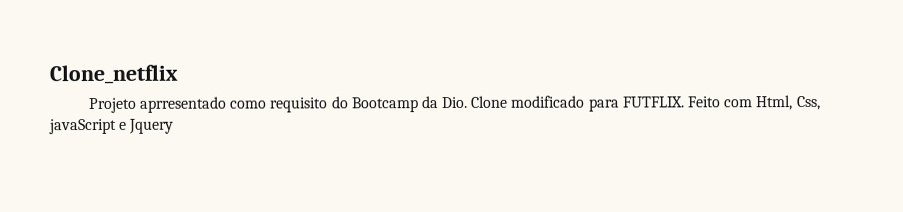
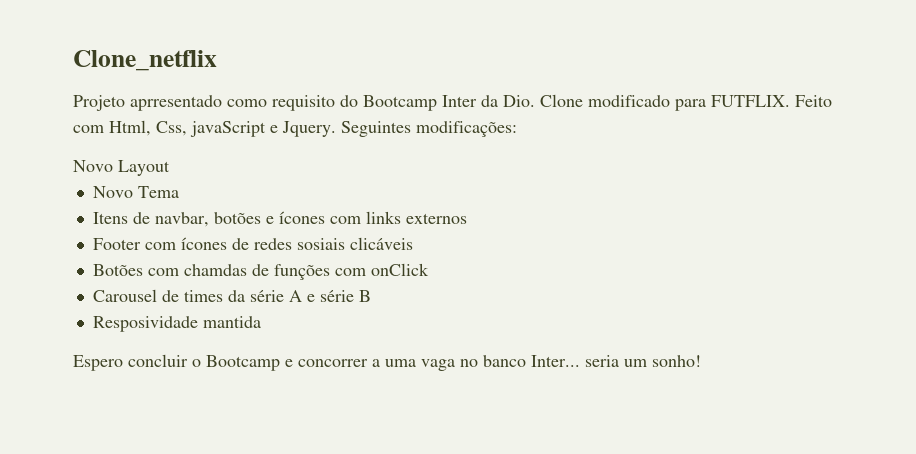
- Projeto aprresentado como requisito do Bootcamp da Dio. Clone modificado para FUTFLIX.
+ Projeto aprresentado como requisito do Bootcamp Inter da Dio. Clone modificado para FUTFLIX.
- Feito com Html, Css, javaScript e Jquery
+ Feito com Html, Css, javaScript e Jquery. Seguintes modificações:
+ Novo Layout
+ Novo Tema
+ Itens de navbar, botões e ícones com links externos
+ Footer com ícones de redes sosiais clicáveis
+ Botões com chamdas de funções com onClick
+ Carousel de times da série A e série B
+ Resposividade mantida
+ Espero concluir o Bootcamp e concorrer a uma vaga no banco Inter... seria um sonho!

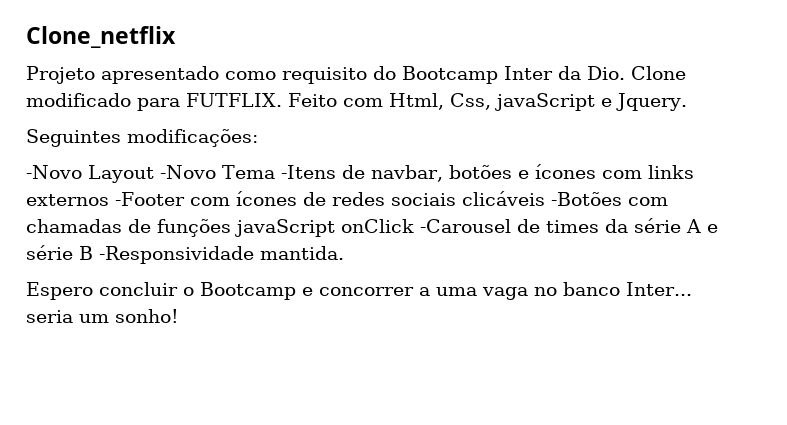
- Projeto aprresentado como requisito do Bootcamp Inter da Dio. Clone modificado para FUTFLIX.
+ Projeto apresentado como requisito do Bootcamp Inter da Dio. Clone modificado para FUTFLIX.
- Feito com Html, Css, javaScript e Jquery. Seguintes modificações:
+ Feito com Html, Css, javaScript e Jquery.
+ Seguintes modificações:
- Novo Layout
- Novo Tema
- Itens de navbar, botões e ícones com links externos
- Footer com ícones de redes sosiais clicáveis
- Botões com chamdas de funções com onClick
- Carousel de times da série A e série B
- Resposividade mantida
+ -Novo Layout -Novo Tema -Itens de navbar, botões e ícones com links externos -Footer com ícones de redes sociais clicáveis -Botões com chamadas de funções javaScript onClick -Carousel de times da série A e série B -Responsividade mantida.

